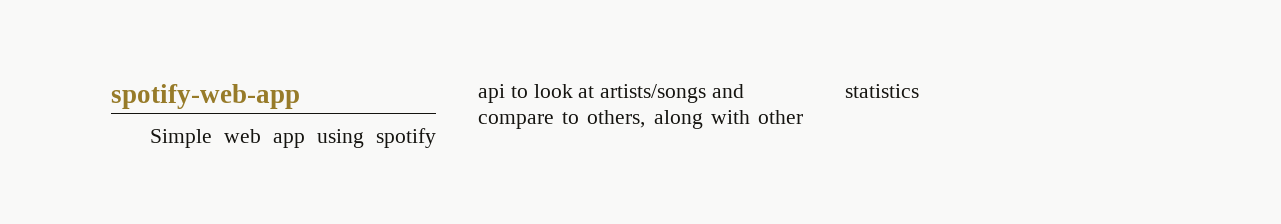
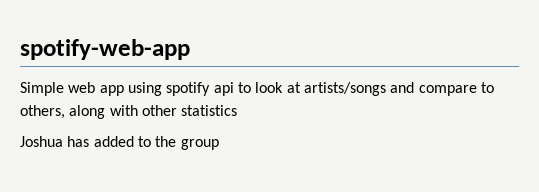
+ Joshua has added to the group

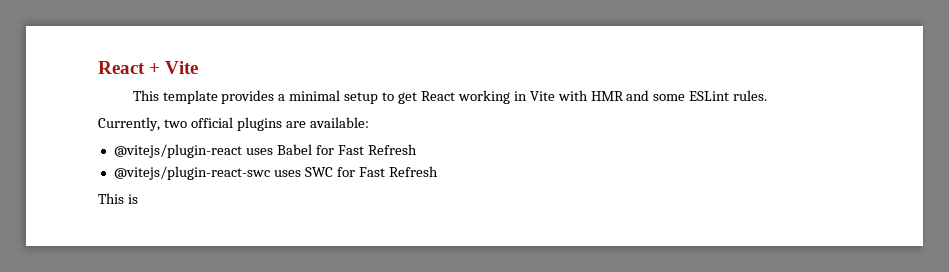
- spotify-web-app
- Simple web app using spotify api to look at artists/songs and compare to others, along with other statistics
- Joshua has added to the group
+ React + Vite
+ This template provides a minimal setup to get React working in Vite with HMR and some ESLint rules.
+ Currently, two official plugins are available:
+ @vitejs/plugin-react uses Babel for Fast Refresh
+ @vitejs/plugin-react-swc uses SWC for Fast Refresh
+ This is

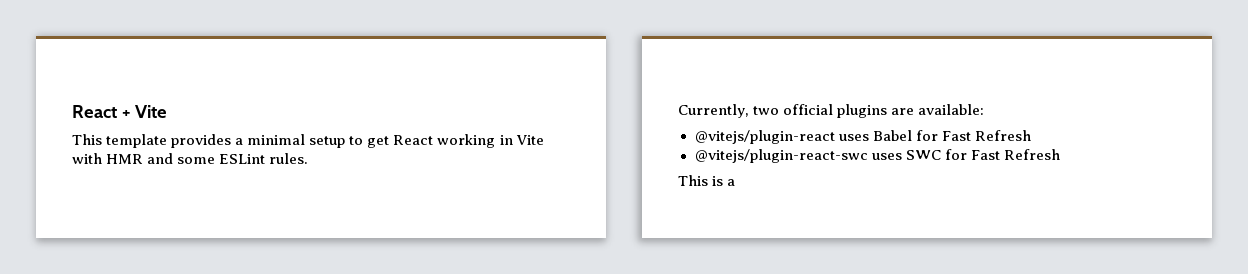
- This is
+ This is a

